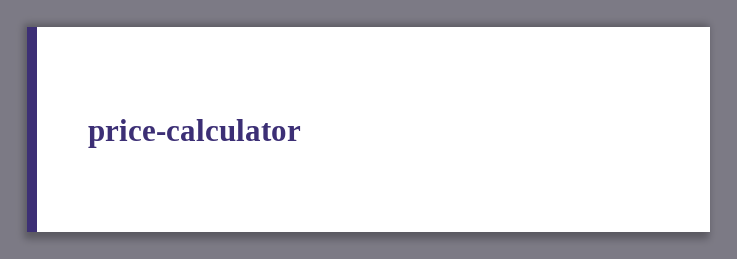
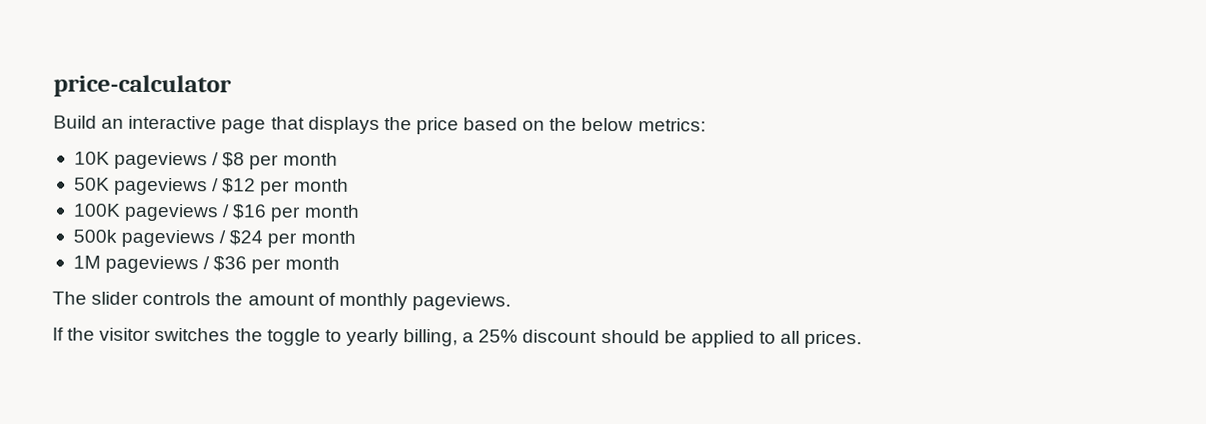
+ Build an interactive page that displays the price based on the below metrics:
+ 10K pageviews / $8 per month
+ 50K pageviews / $12 per month
+ 100K pageviews / $16 per month
+ 500k pageviews / $24 per month
+ 1M pageviews / $36 per month
+ The slider controls the amount of monthly pageviews.
+ If the visitor switches the toggle to yearly billing, a 25% discount should be applied to all prices.

